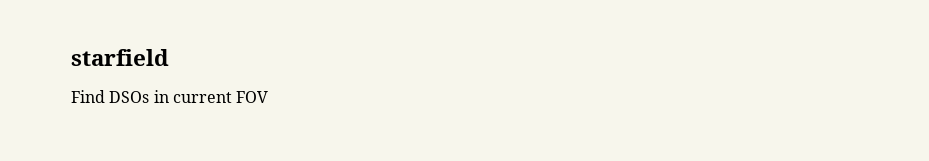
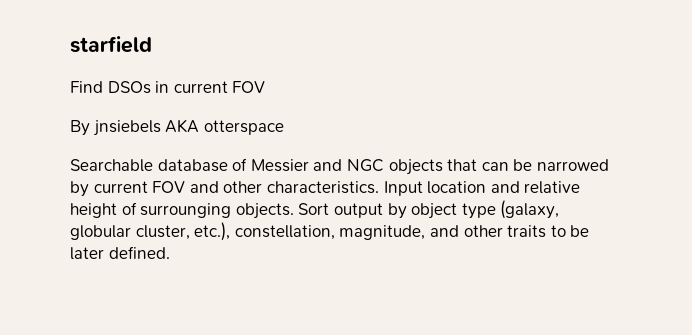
+ By jnsiebels AKA otterspace
+ Searchable database of Messier and NGC objects that can be narrowed by current FOV and other characteristics. Input location and relative height of surrounging objects. Sort output by object type (galaxy, globular cluster, etc.), constellation, magnitude, and other traits to be later defined.

